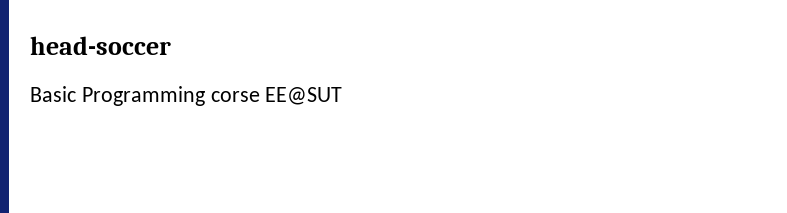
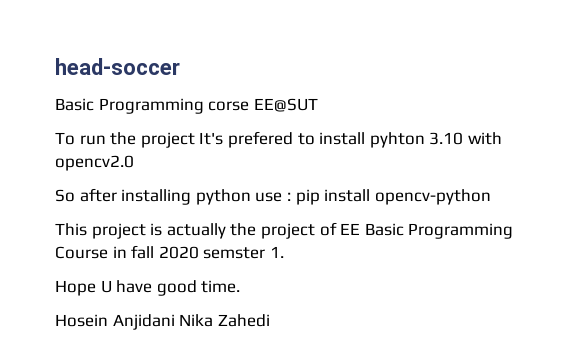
+ To run the project It's prefered to install pyhton 3.10 with opencv2.0
+ So after installing python use : pip install opencv-python
+ This project is actually the project of EE Basic Programming Course in fall 2020 semster 1.
+ Hope U have good time.
+ Hosein Anjidani Nika Zahedi

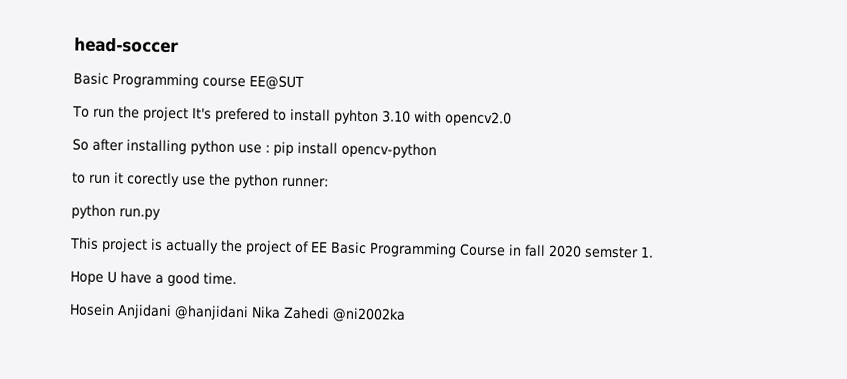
- Basic Programming corse EE@SUT
+ Basic Programming course EE@SUT
+ to run it corectly use the python runner:
+ python run.py
- Hope U have good time.
+ Hope U have a good time.
- Hosein Anjidani Nika Zahedi
+ Hosein Anjidani @hanjidani Nika Zahedi @ni2002ka

